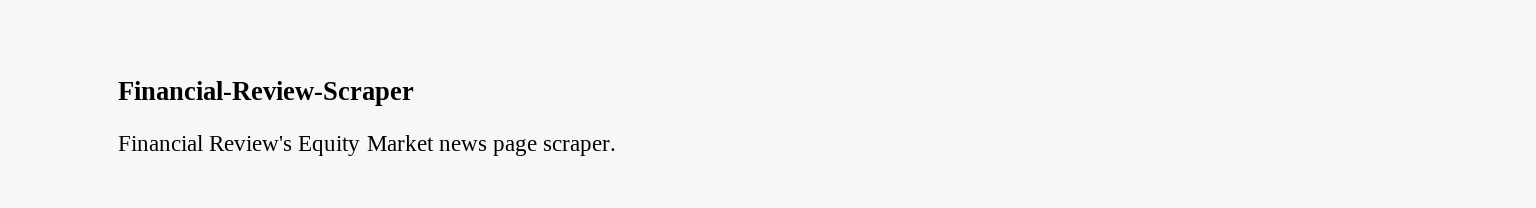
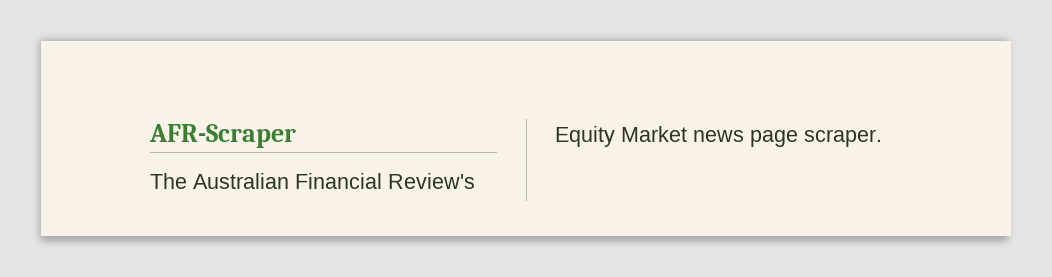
- Financial-Review-Scraper
- Financial Review's Equity Market news page scraper.
+ AFR-Scraper
+ The Australian Financial Review's Equity Market news page scraper.

